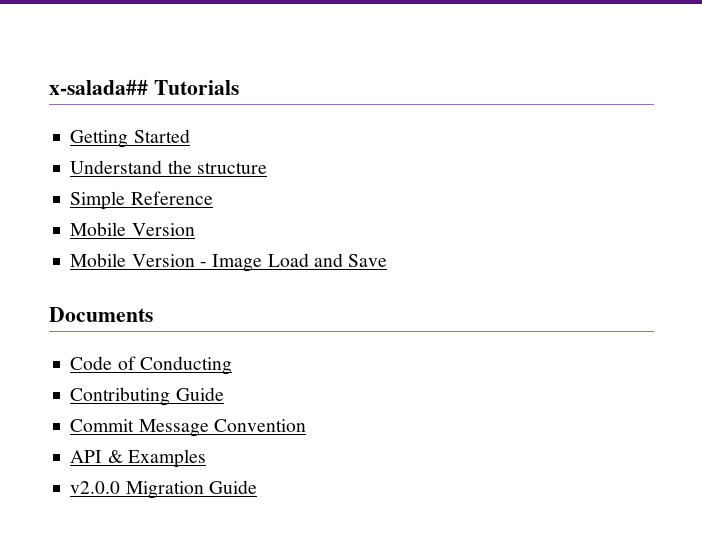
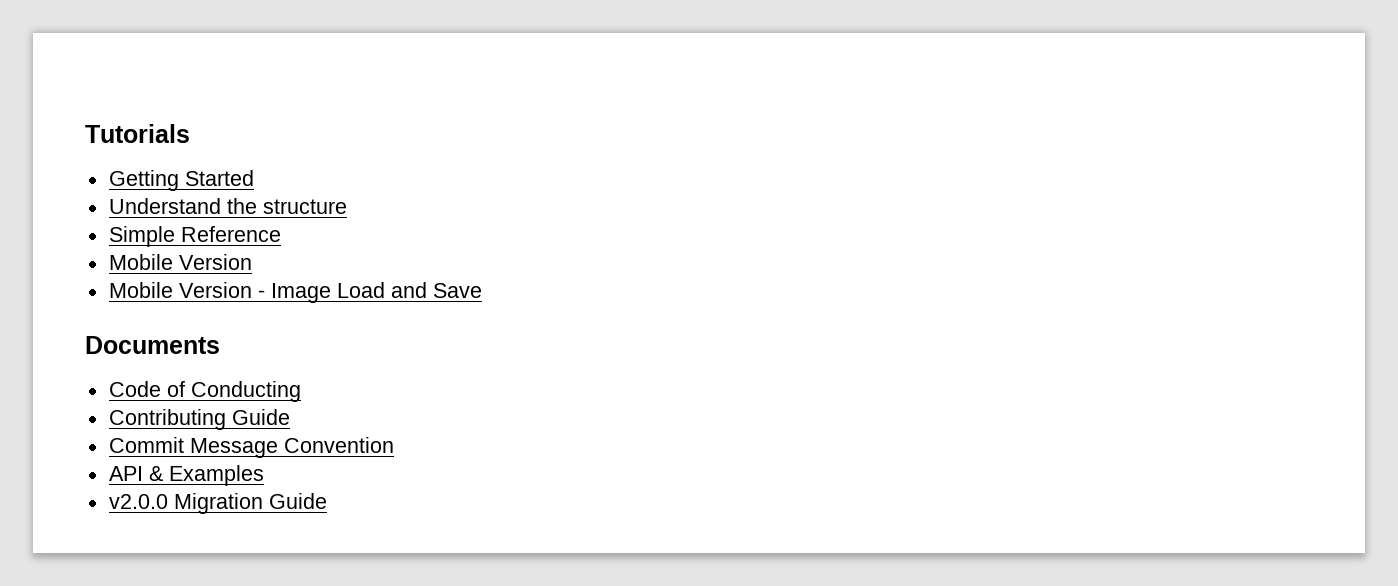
- x-salada## Tutorials
+ Tutorials

